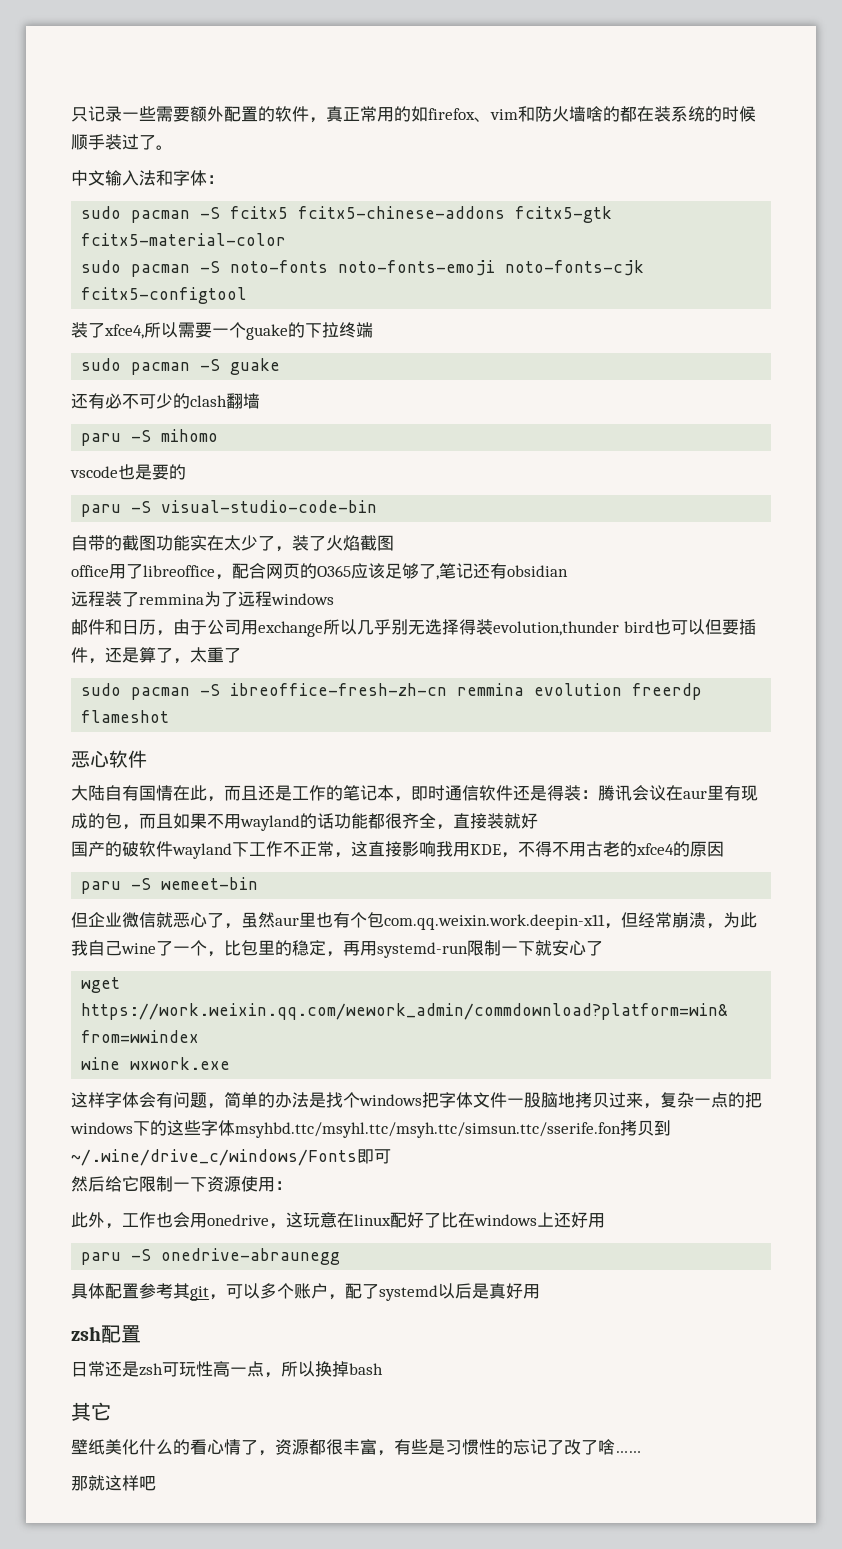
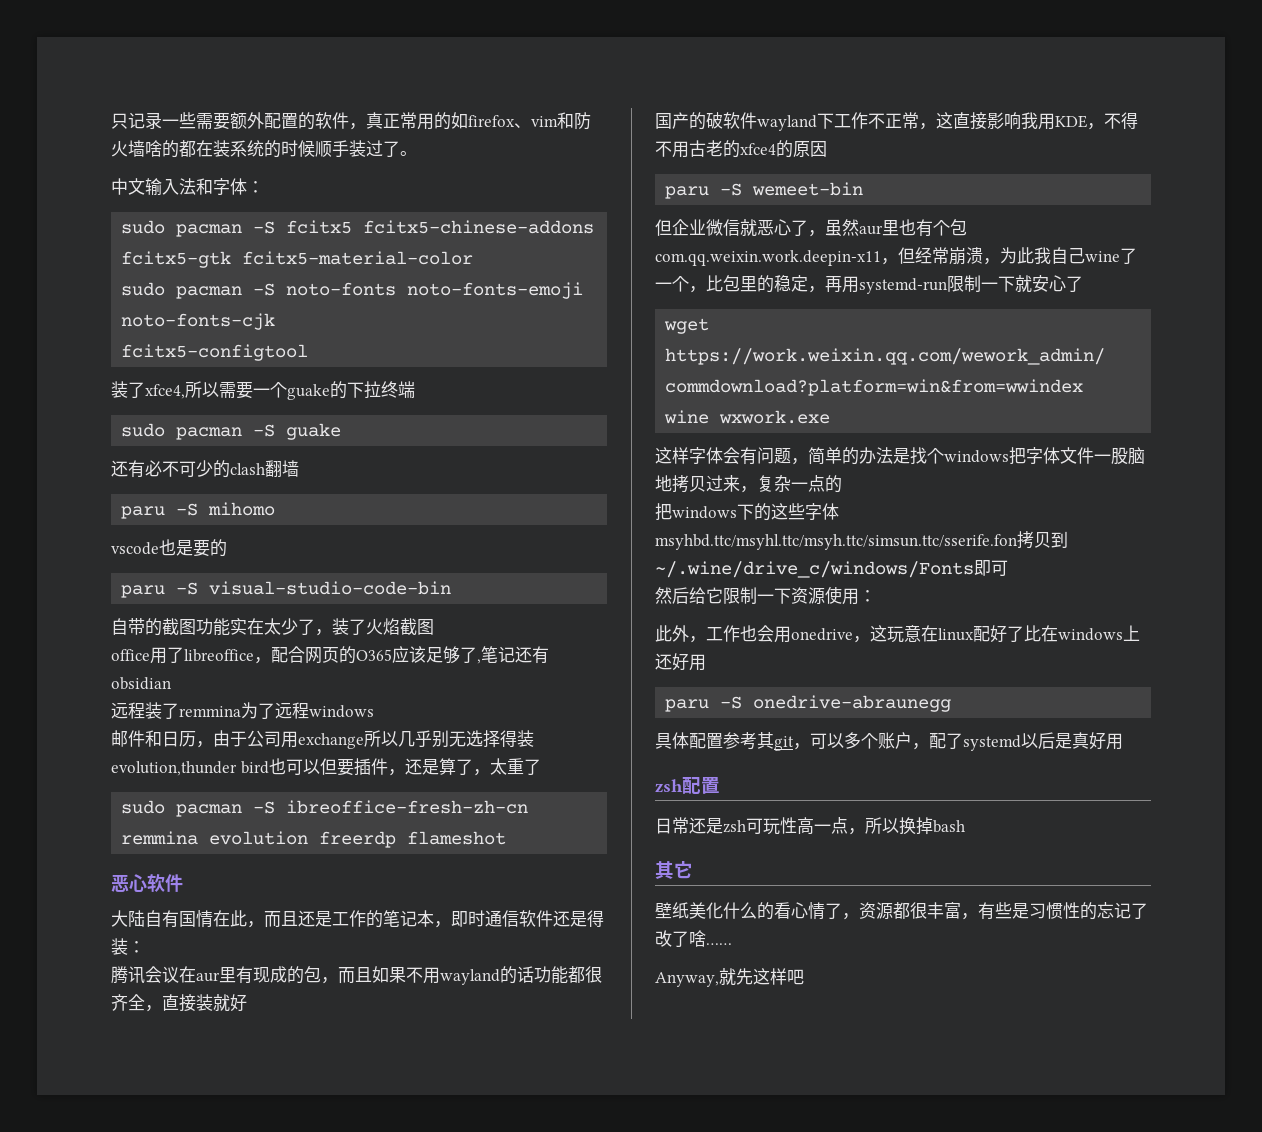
- 大陆自有国情在此，而且还是工作的笔记本，即时通信软件还是得装：腾讯会议在aur里有现成的包，而且如果不用wayland的话功能都很齐全，直接装就好
+ 大陆自有国情在此，而且还是工作的笔记本，即时通信软件还是得装：
+ 腾讯会议在aur里有现成的包，而且如果不用wayland的话功能都很齐全，直接装就好
- 这样字体会有问题，简单的办法是找个windows把字体文件一股脑地拷贝过来，复杂一点的把windows下的这些字体msyhbd.ttc/msyhl.ttc/msyh.ttc/simsun.ttc/sserife.fon拷贝到~/.wine/drive_c/windows/Fonts即可
+ 这样字体会有问题，简单的办法是找个windows把字体文件一股脑地拷贝过来，复杂一点的
+ 把windows下的这些字体msyhbd.ttc/msyhl.ttc/msyh.ttc/simsun.ttc/sserife.fon拷贝到~/.wine/drive_c/windows/Fonts即可
- 那就这样吧
+ Anyway,就先这样吧

